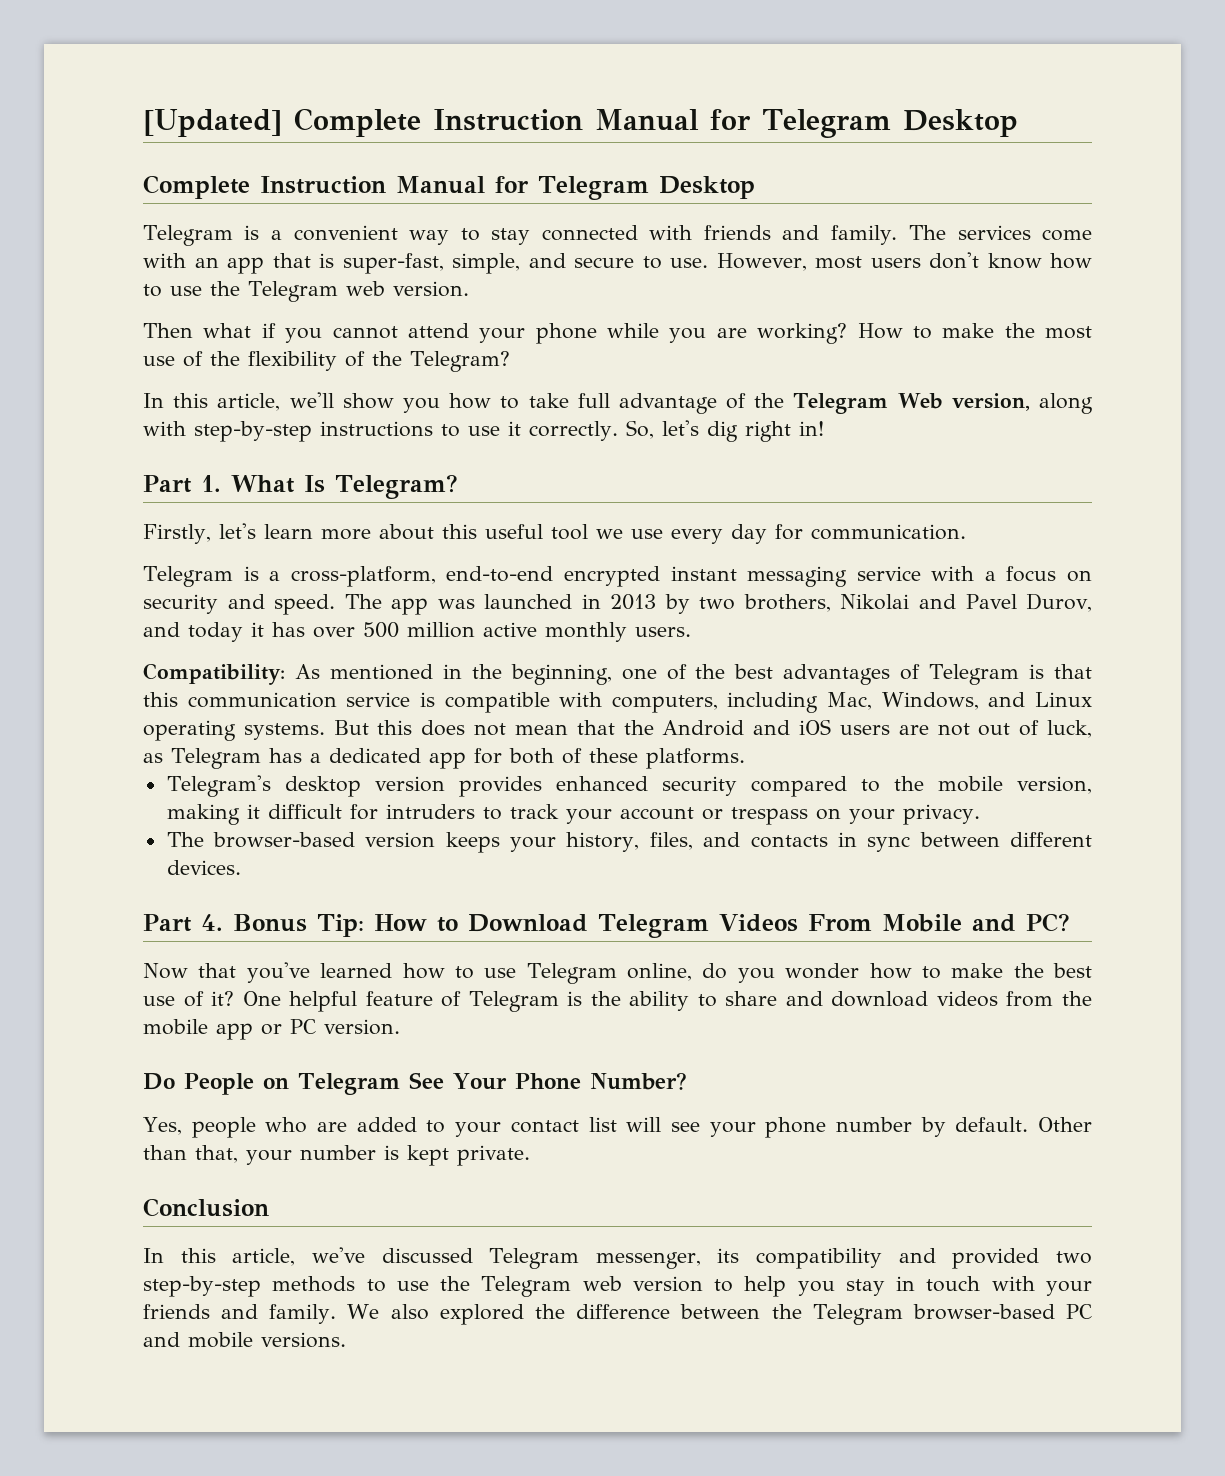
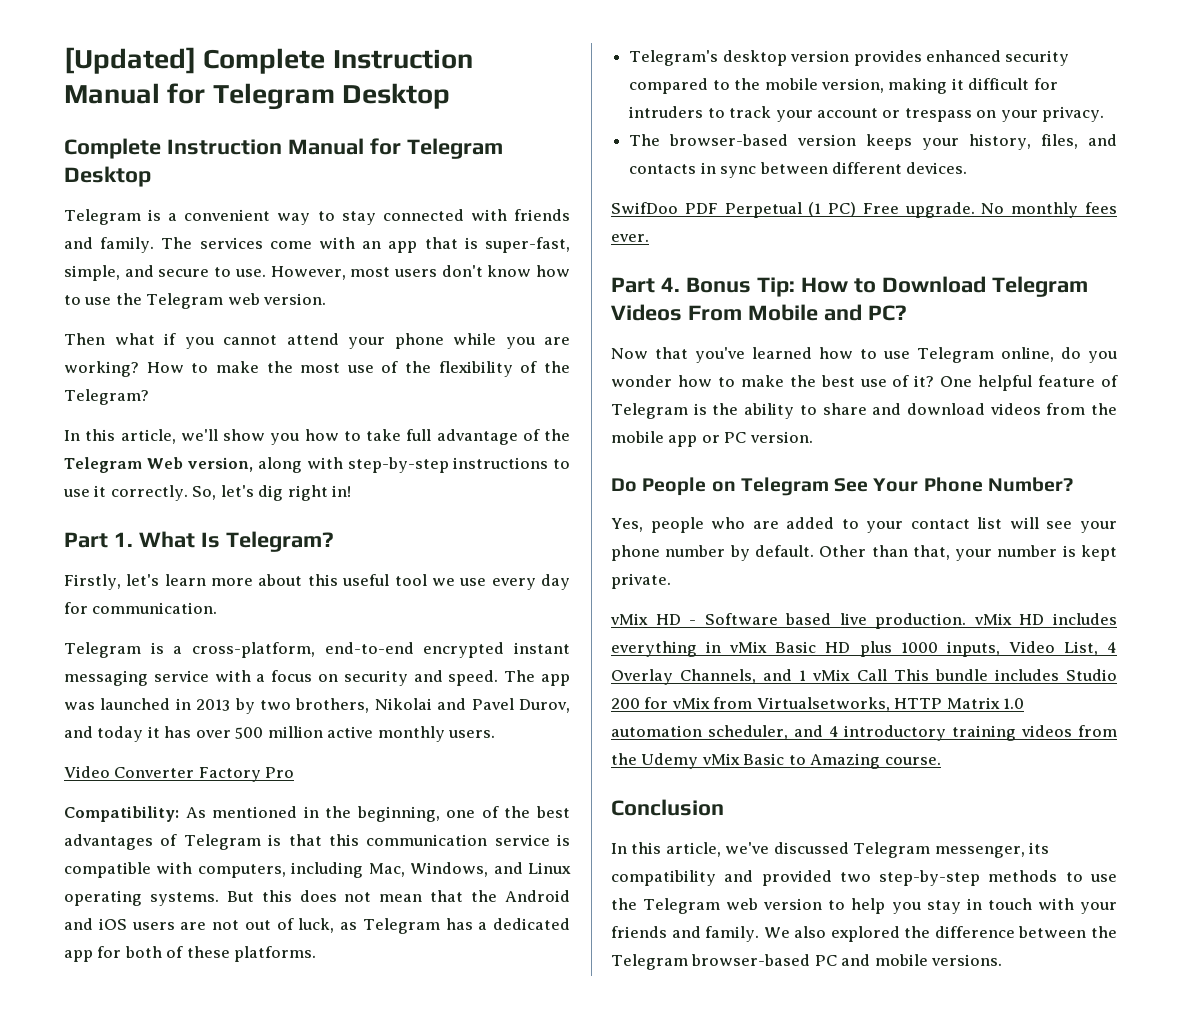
+ Video Converter Factory Pro
+ SwifDoo PDF Perpetual (1 PC) Free upgrade. No monthly fees ever.
+ vMix HD - Software based live production. vMix HD includes everything in vMix Basic HD plus 1000 inputs, Video List, 4 Overlay Channels, and 1 vMix Call This bundle includes Studio 200 for vMix from Virtualsetworks, HTTP Matrix 1.0 automation scheduler, and 4 introductory training videos from the Udemy vMix Basic to Amazing course.

